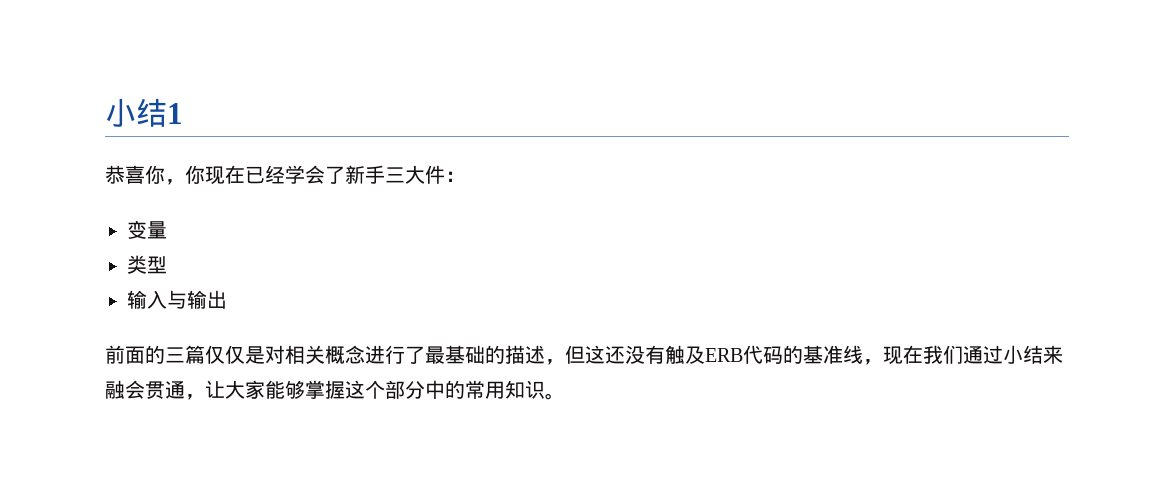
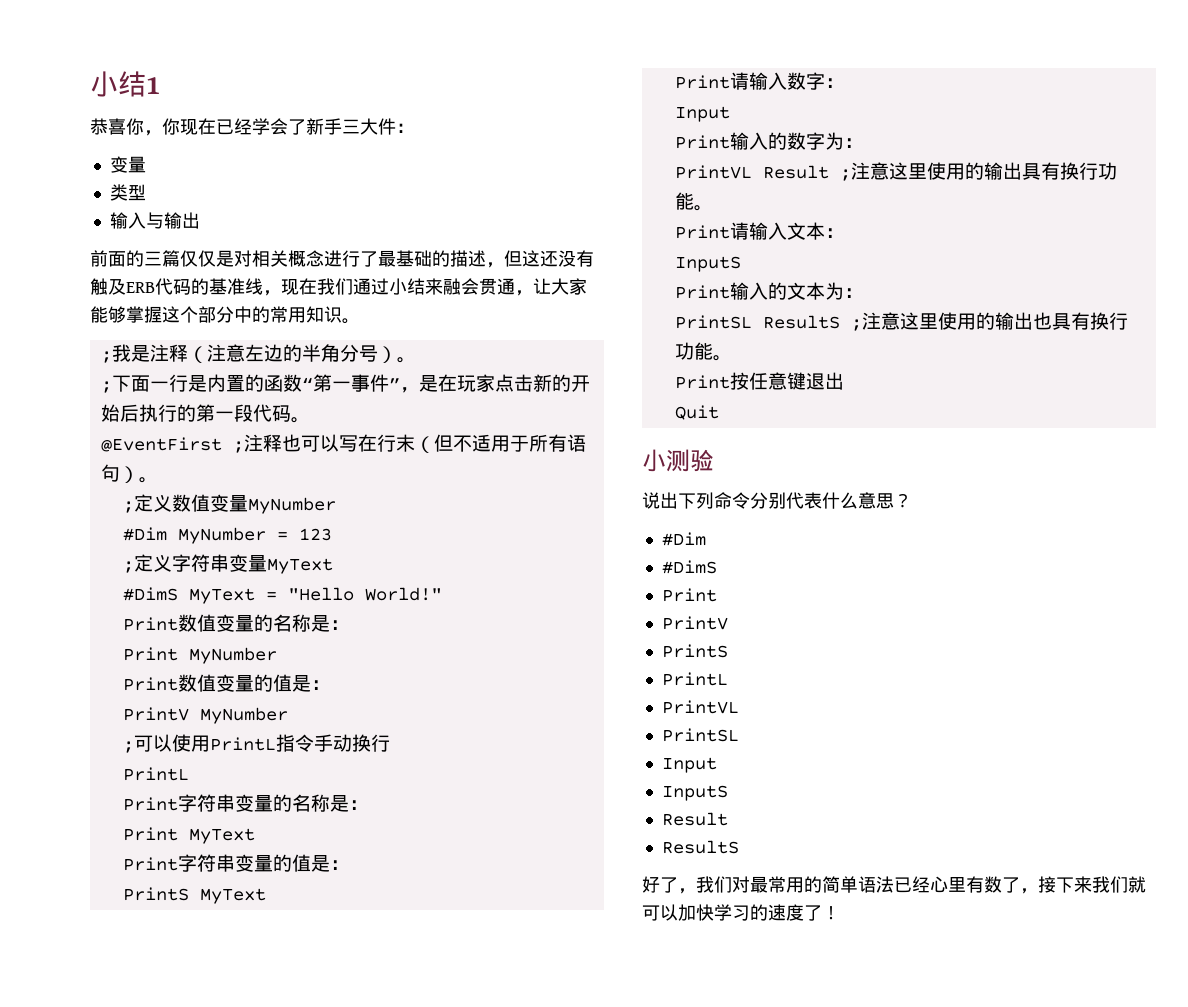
+ ;我是注释（注意左边的半角分号）。
+ ;下面一行是内置的函数“第一事件”，是在玩家点击新的开始后执行的第一段代码。
+ @EventFirst ;注释也可以写在行末（但不适用于所有语句）。
+ ;定义数值变量MyNumber
+ #Dim MyNumber = 123
+ ;定义字符串变量MyText
+ #DimS MyText = "Hello World!"
+ Print数值变量的名称是：
+ Print MyNumber
+ Print数值变量的值是：
+ PrintV MyNumber
+ ;可以使用PrintL指令手动换行
+ PrintL
+ Print字符串变量的名称是：
+ Print MyText
+ Print字符串变量的值是：
+ PrintS MyText
+ Print请输入数字：
+ Input
+ Print输入的数字为：
+ PrintVL Result ;注意这里使用的输出具有换行功能。
+ Print请输入文本：
+ InputS
+ Print输入的文本为：
+ PrintSL ResultS ;注意这里使用的输出也具有换行功能。
+ Print按任意键退出
+ Quit
+ 小测验
+ 说出下列命令分别代表什么意思？
+ #Dim
+ #DimS
+ Print
+ PrintV
+ PrintS
+ PrintL
+ PrintVL
+ PrintSL
+ Input
+ InputS
+ Result
+ ResultS
+ 好了，我们对最常用的简单语法已经心里有数了，接下来我们就可以加快学习的速度了！

